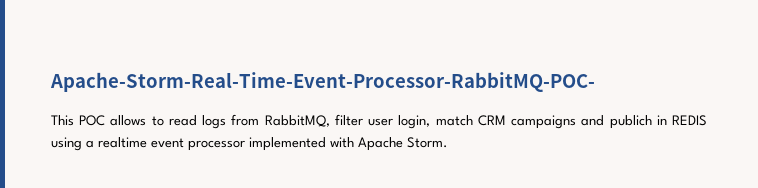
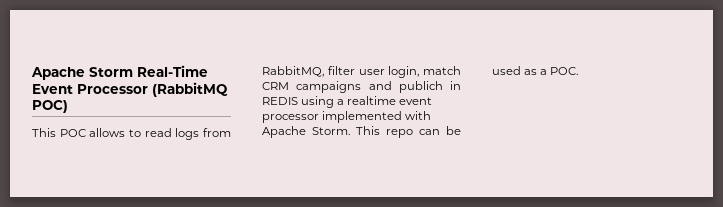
- Apache-Storm-Real-Time-Event-Processor-RabbitMQ-POC-
+ Apache Storm Real-Time Event Processor (RabbitMQ POC)
+ This repo can be used as a POC.

